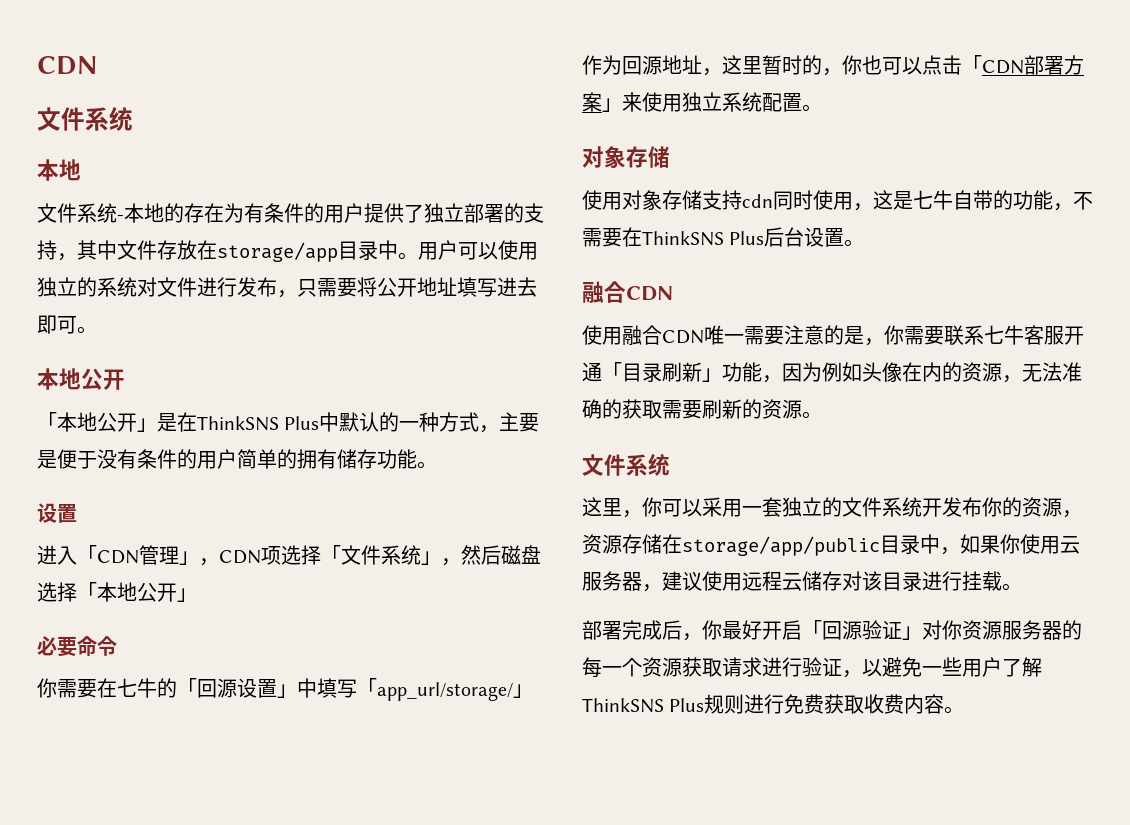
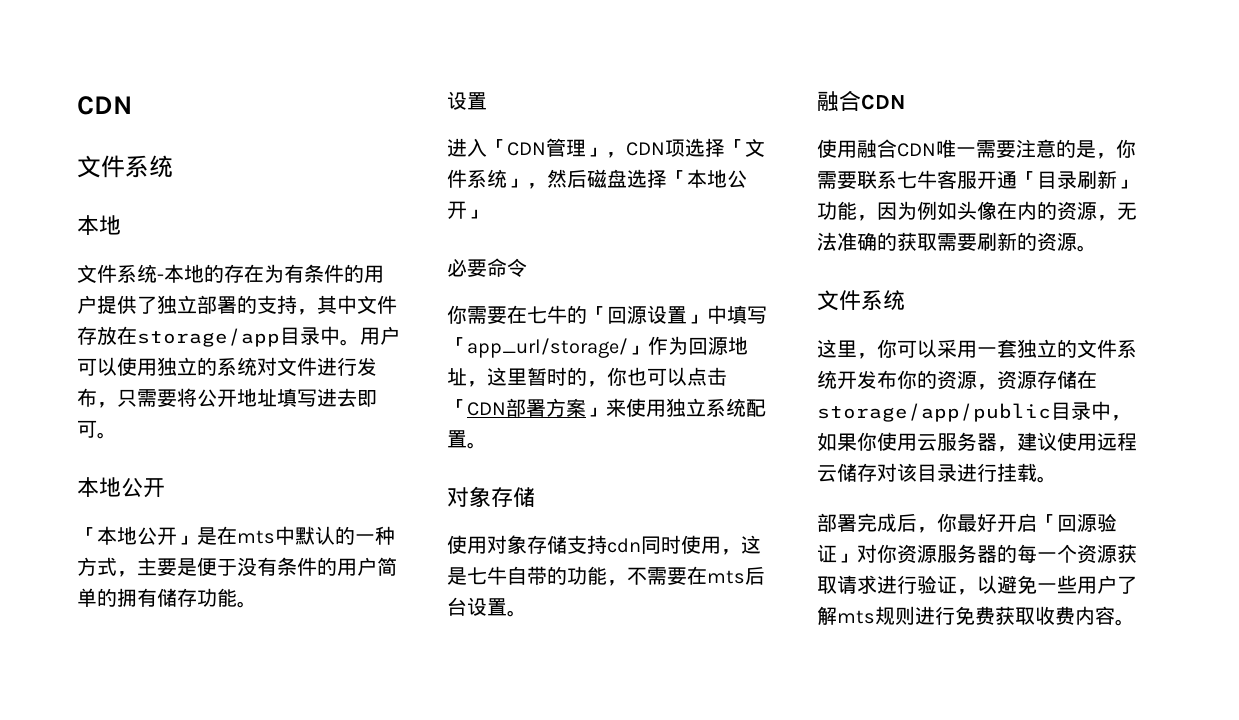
- 「本地公开」是在ThinkSNS Plus中默认的一种方式，主要是便于没有条件的用户简单的拥有储存功能。
+ 「本地公开」是在mts中默认的一种方式，主要是便于没有条件的用户简单的拥有储存功能。
- 使用对象存储支持cdn同时使用，这是七牛自带的功能，不需要在ThinkSNS Plus后台设置。
+ 使用对象存储支持cdn同时使用，这是七牛自带的功能，不需要在mts后台设置。
- 部署完成后，你最好开启「回源验证」对你资源服务器的每一个资源获取请求进行验证，以避免一些用户了解ThinkSNS Plus规则进行免费获取收费内容。
+ 部署完成后，你最好开启「回源验证」对你资源服务器的每一个资源获取请求进行验证，以避免一些用户了解mts规则进行免费获取收费内容。

